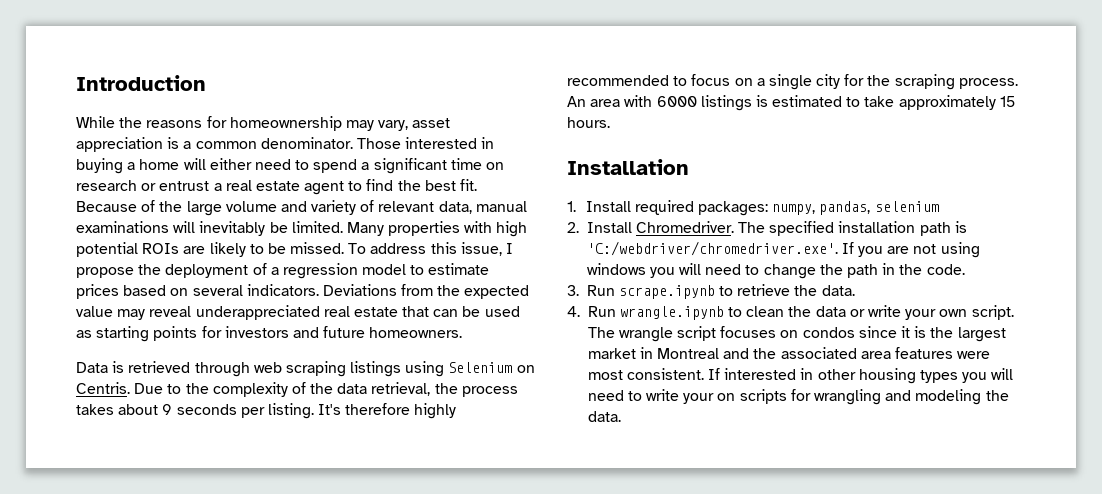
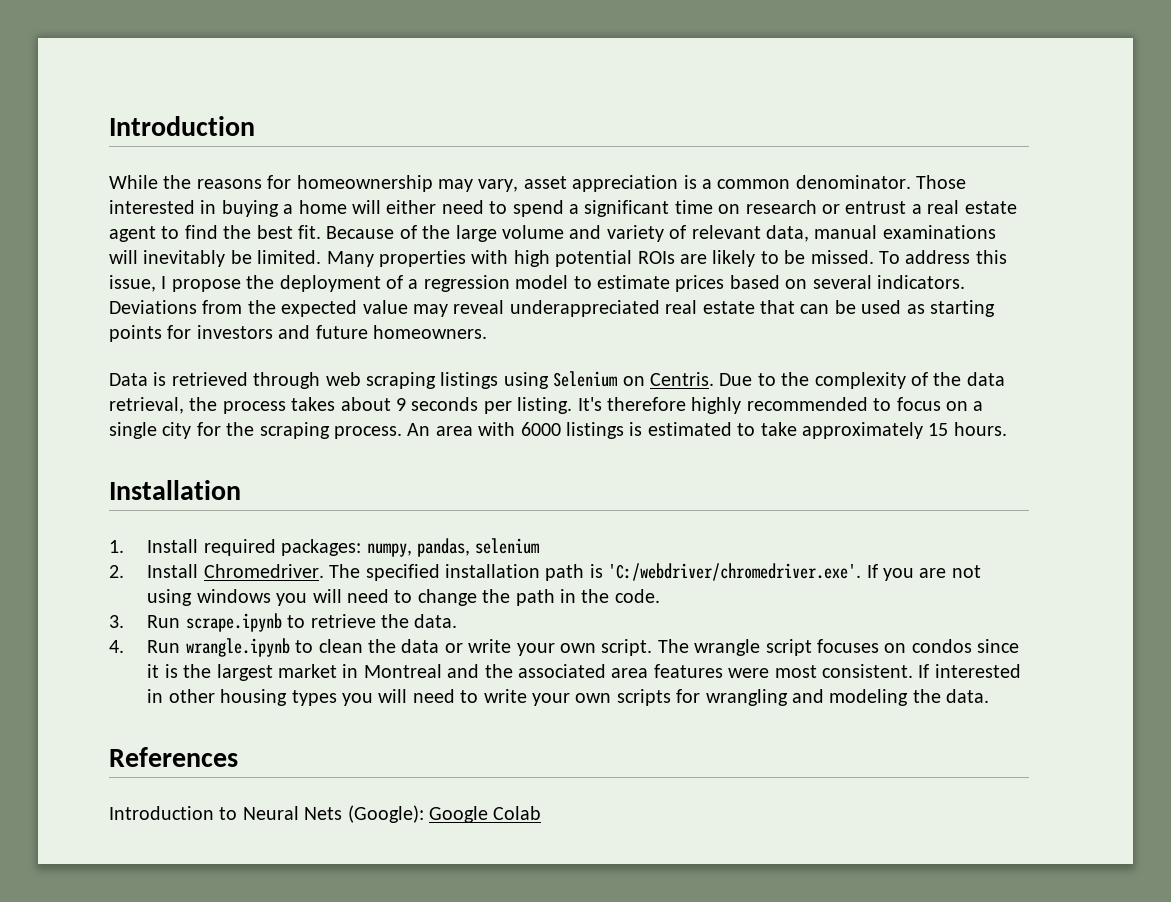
- If interested in other housing types you will need to write your on scripts for wrangling and modeling the data.
+ If interested in other housing types you will need to write your own scripts for wrangling and modeling the data.
+ References
+ Introduction to Neural Nets (Google): Google Colab

